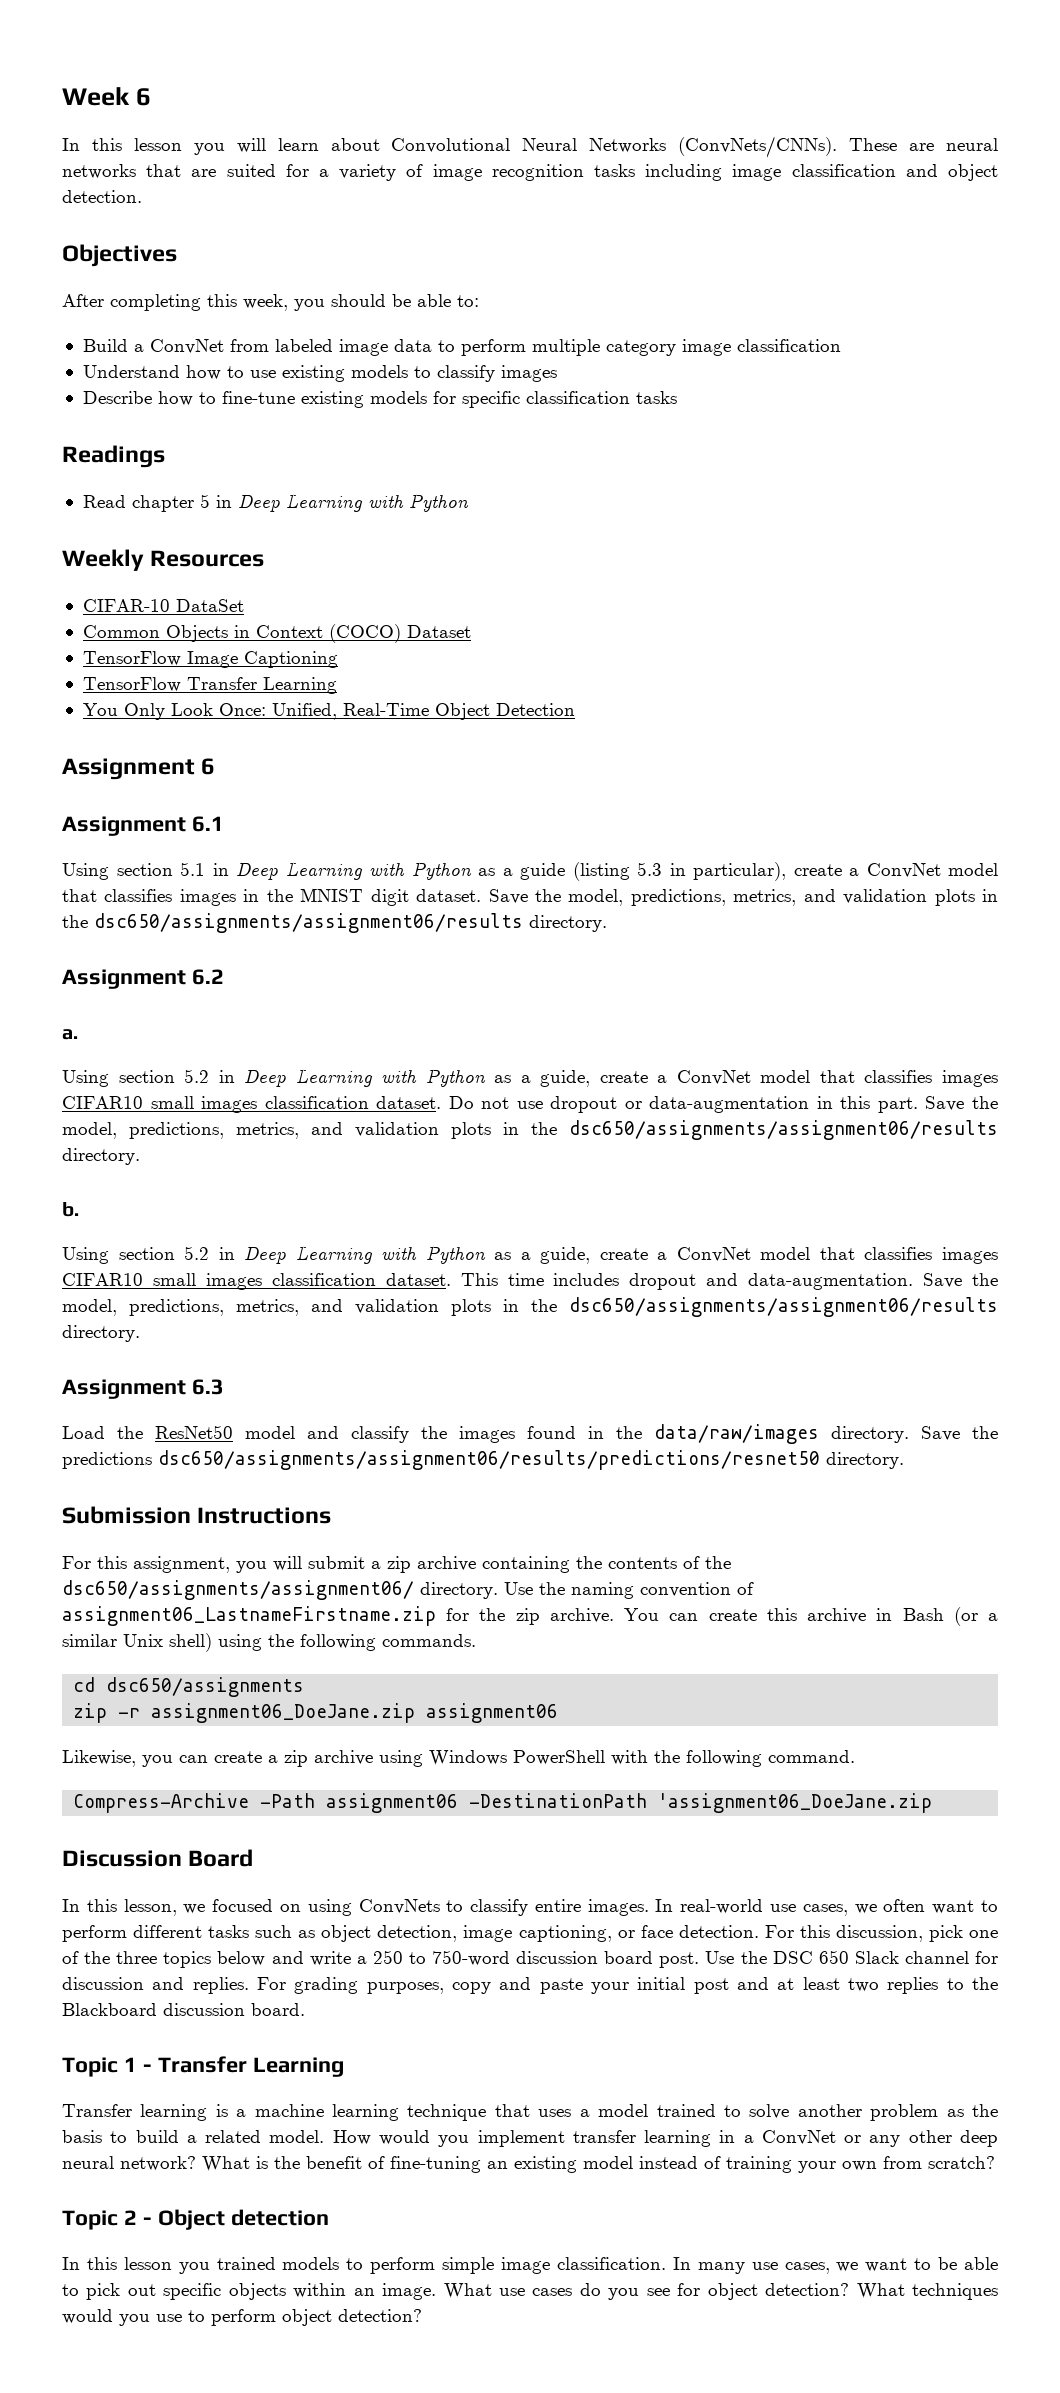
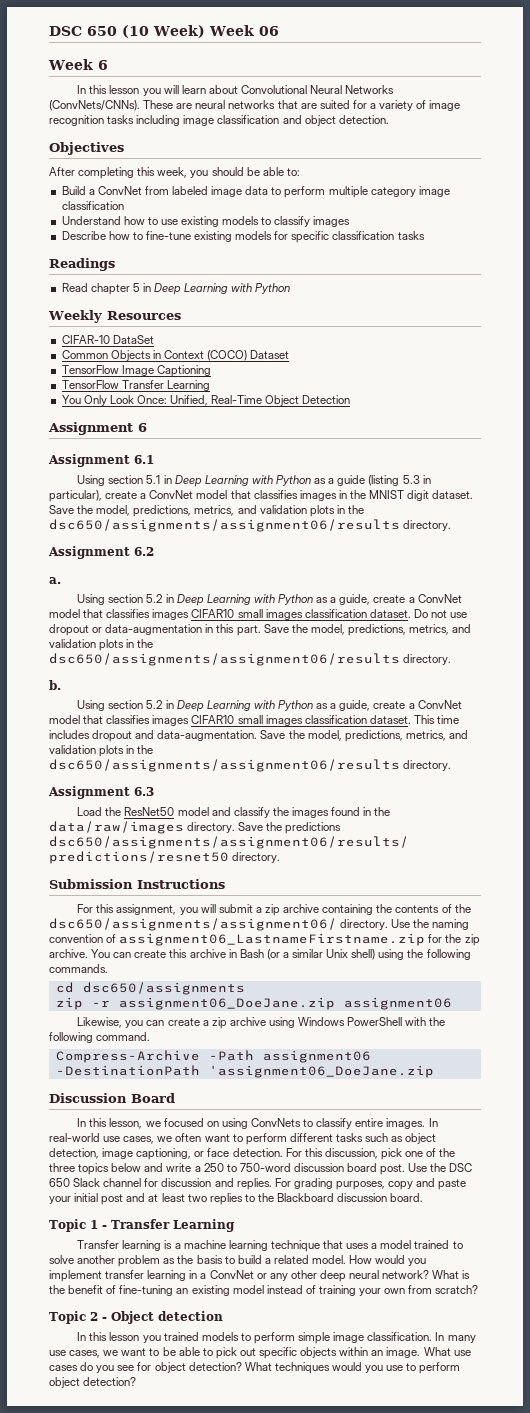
+ DSC 650 (10 Week) Week 06

